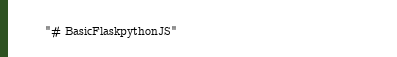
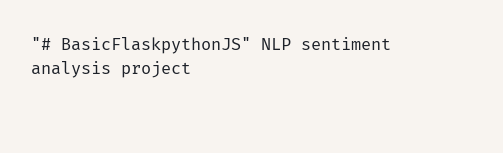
- "# BasicFlaskpythonJS"
+ "# BasicFlaskpythonJS" NLP sentiment analysis project

